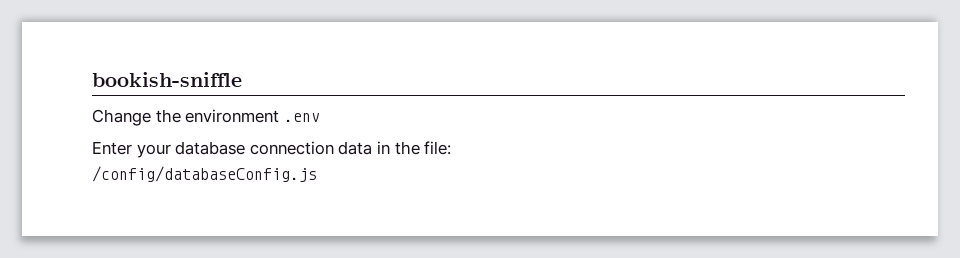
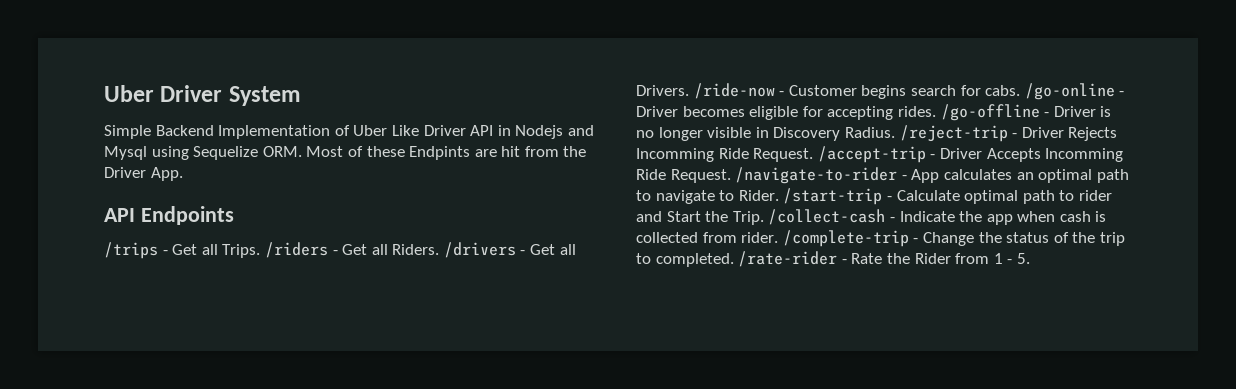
- bookish-sniffle
- Change the environment .env
- Enter your database connection data in the file:
- /config/databaseConfig.js
+ Uber Driver System
+ Simple Backend Implementation of Uber Like Driver API in Nodejs and Mysql using Sequelize ORM. Most of these Endpints are hit from the Driver App.
+ API Endpoints
+ /trips - Get all Trips. /riders - Get all Riders. /drivers - Get all Drivers. /ride-now - Customer begins search for cabs. /go-online - Driver becomes eligible for accepting rides. /go-offline - Driver is no longer visible in Discovery Radius. /reject-trip - Driver Rejects Incomming Ride Request. /accept-trip - Driver Accepts Incomming Ride Request. /navigate-to-rider - App calculates an optimal path to navigate to Rider. /start-trip - Calculate optimal path to rider and Start the Trip. /collect-cash - Indicate the app when cash is collected from rider. /complete-trip - Change the status of the trip to completed. /rate-rider - Rate the Rider from 1 - 5.

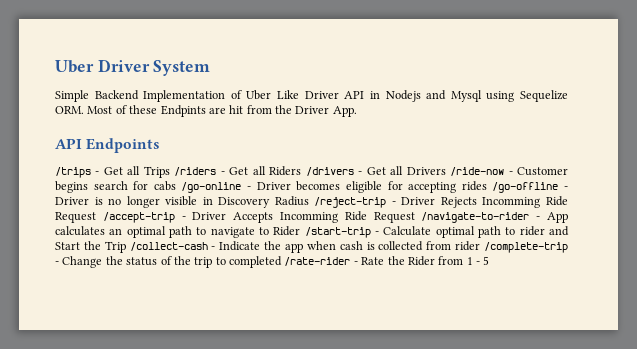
- /trips - Get all Trips. /riders - Get all Riders. /drivers - Get all Drivers. /ride-now - Customer begins search for cabs. /go-online - Driver becomes eligible for accepting rides. /go-offline - Driver is no longer visible in Discovery Radius. /reject-trip - Driver Rejects Incomming Ride Request. /accept-trip - Driver Accepts Incomming Ride Request. /navigate-to-rider - App calculates an optimal path to navigate to Rider. /start-trip - Calculate optimal path to rider and Start the Trip. /collect-cash - Indicate the app when cash is collected from rider. /complete-trip - Change the status of the trip to completed. /rate-rider - Rate the Rider from 1 - 5.
+ /trips - Get all Trips /riders - Get all Riders /drivers - Get all Drivers /ride-now - Customer begins search for cabs /go-online - Driver becomes eligible for accepting rides /go-offline - Driver is no longer visible in Discovery Radius /reject-trip - Driver Rejects Incomming Ride Request /accept-trip - Driver Accepts Incomming Ride Request /navigate-to-rider - App calculates an optimal path to navigate to Rider /start-trip - Calculate optimal path to rider and Start the Trip /collect-cash - Indicate the app when cash is collected from rider /complete-trip - Change the status of the trip to completed /rate-rider - Rate the Rider from 1 - 5

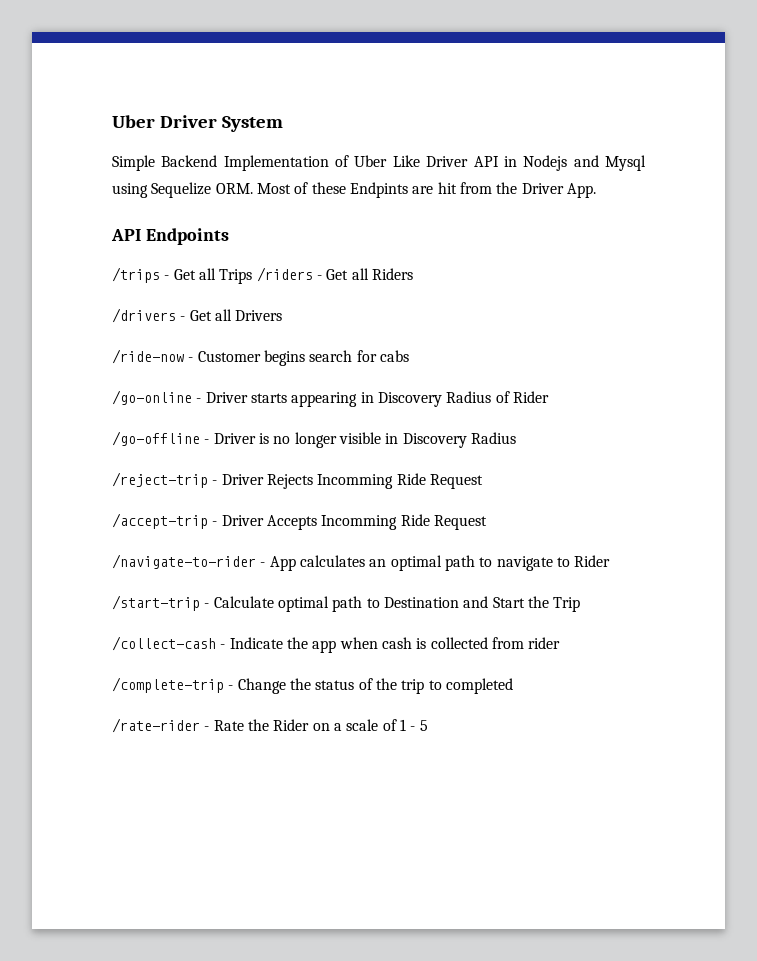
- /trips - Get all Trips /riders - Get all Riders /drivers - Get all Drivers /ride-now - Customer begins search for cabs /go-online - Driver becomes eligible for accepting rides /go-offline - Driver is no longer visible in Discovery Radius /reject-trip - Driver Rejects Incomming Ride Request /accept-trip - Driver Accepts Incomming Ride Request /navigate-to-rider - App calculates an optimal path to navigate to Rider /start-trip - Calculate optimal path to rider and Start the Trip /collect-cash - Indicate the app when cash is collected from rider /complete-trip - Change the status of the trip to completed /rate-rider - Rate the Rider from 1 - 5
+ /trips - Get all Trips /riders - Get all Riders
+ /drivers - Get all Drivers
+ /ride-now - Customer begins search for cabs
+ /go-online - Driver starts appearing in Discovery Radius of Rider
+ /go-offline - Driver is no longer visible in Discovery Radius
+ /reject-trip - Driver Rejects Incomming Ride Request
+ /accept-trip - Driver Accepts Incomming Ride Request
+ /navigate-to-rider - App calculates an optimal path to navigate to Rider
+ /start-trip - Calculate optimal path to Destination and Start the Trip
+ /collect-cash - Indicate the app when cash is collected from rider
+ /complete-trip - Change the status of the trip to completed
+ /rate-rider - Rate the Rider on a scale of 1 - 5

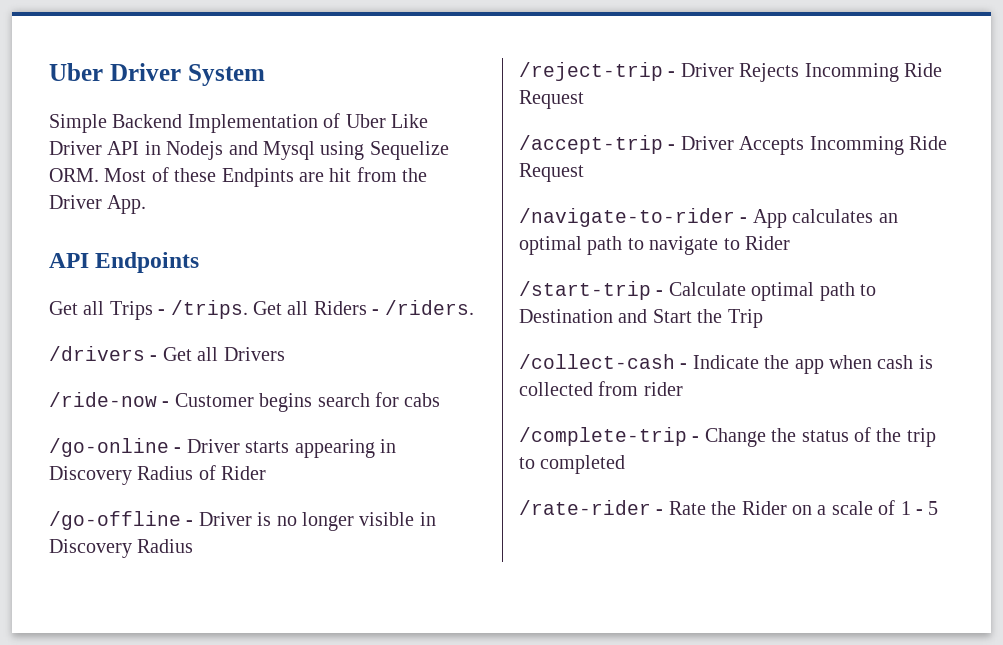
- /trips - Get all Trips /riders - Get all Riders
+ Get all Trips - /trips. Get all Riders - /riders.

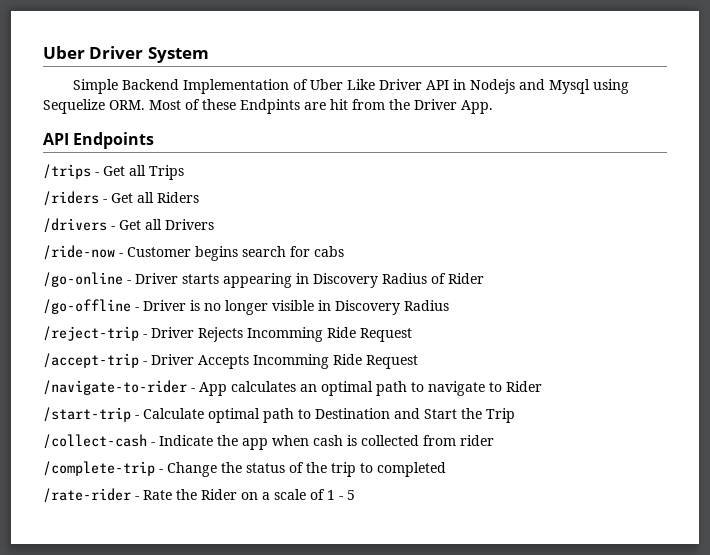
- Get all Trips - /trips. Get all Riders - /riders.
+ /trips - Get all Trips
+ /riders - Get all Riders

